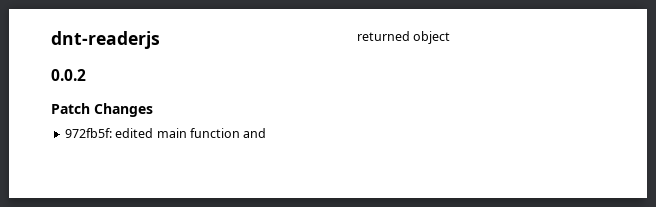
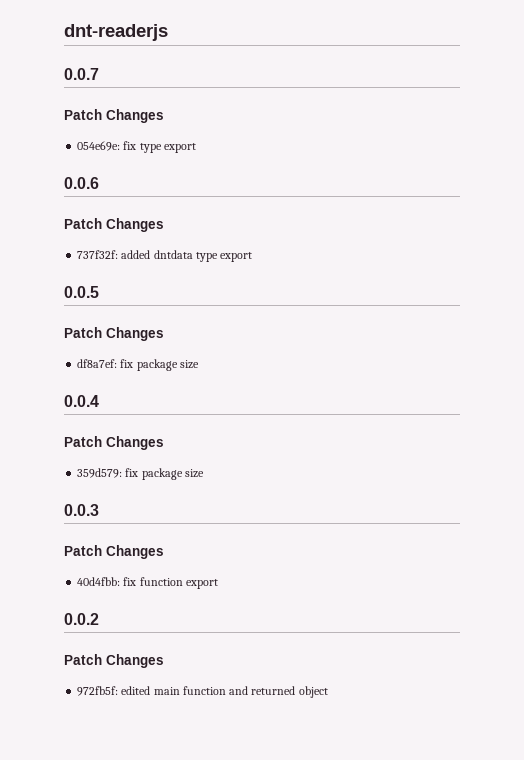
+ 0.0.7
+ Patch Changes
+ 054e69e: fix type export
+ 0.0.6
+ Patch Changes
+ 737f32f: added dntdata type export
+ 0.0.5
+ Patch Changes
+ df8a7ef: fix package size
+ 0.0.4
+ Patch Changes
+ 359d579: fix package size
+ 0.0.3
+ Patch Changes
+ 40d4fbb: fix function export

